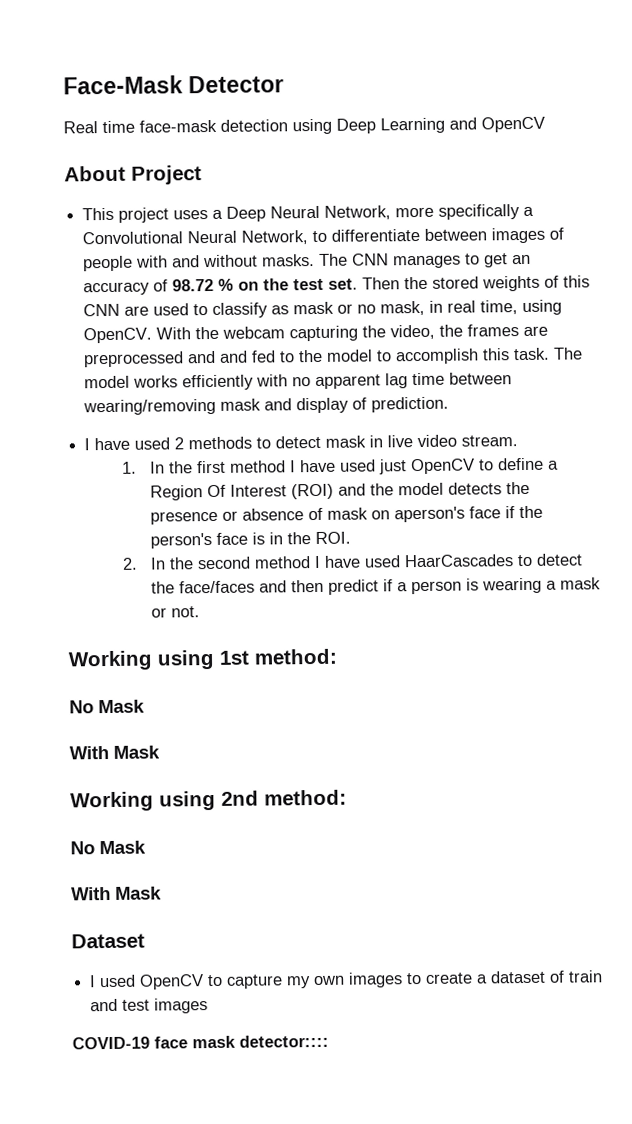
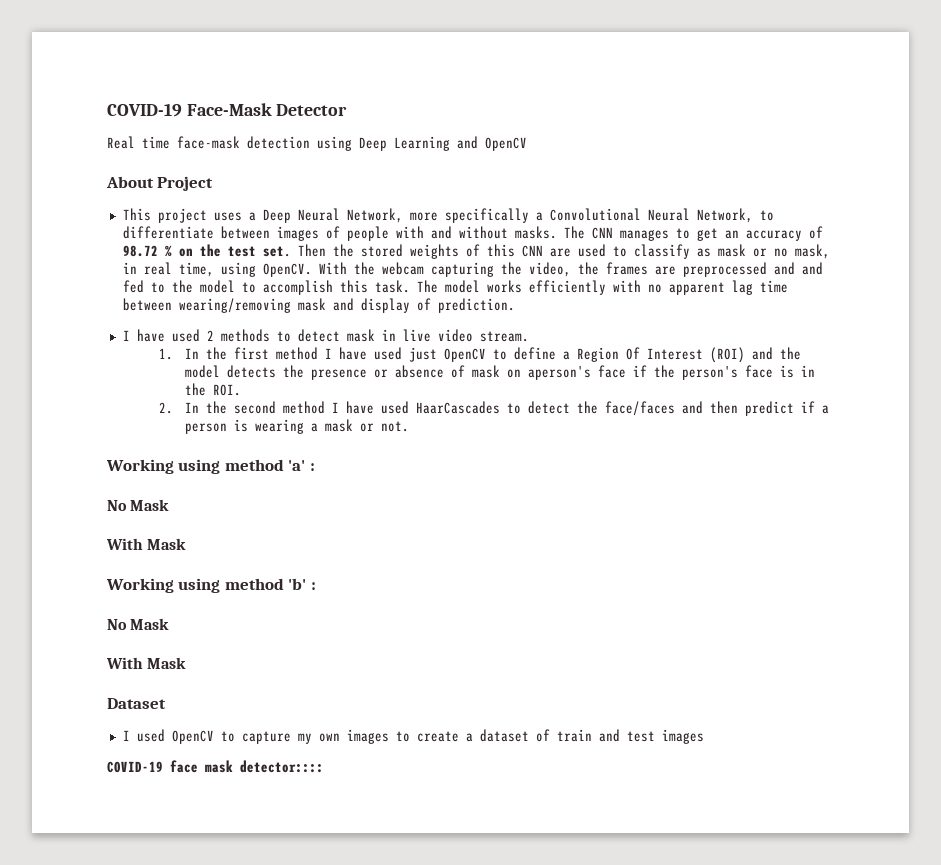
- Face-Mask Detector
+ COVID-19 Face-Mask Detector
- Working using 1st method:
+ Working using method 'a' :
- Working using 2nd method:
+ Working using method 'b' :

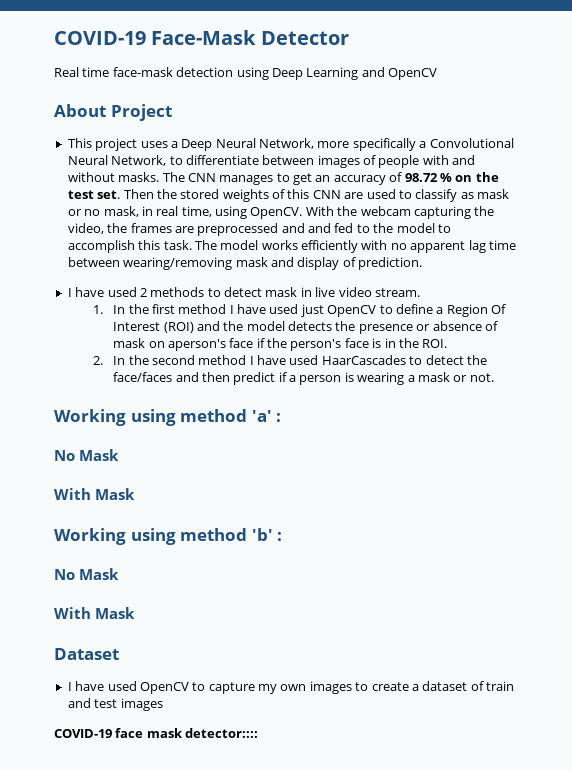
- I used OpenCV to capture my own images to create a dataset of train and test images
+ I have used OpenCV to capture my own images to create a dataset of train and test images

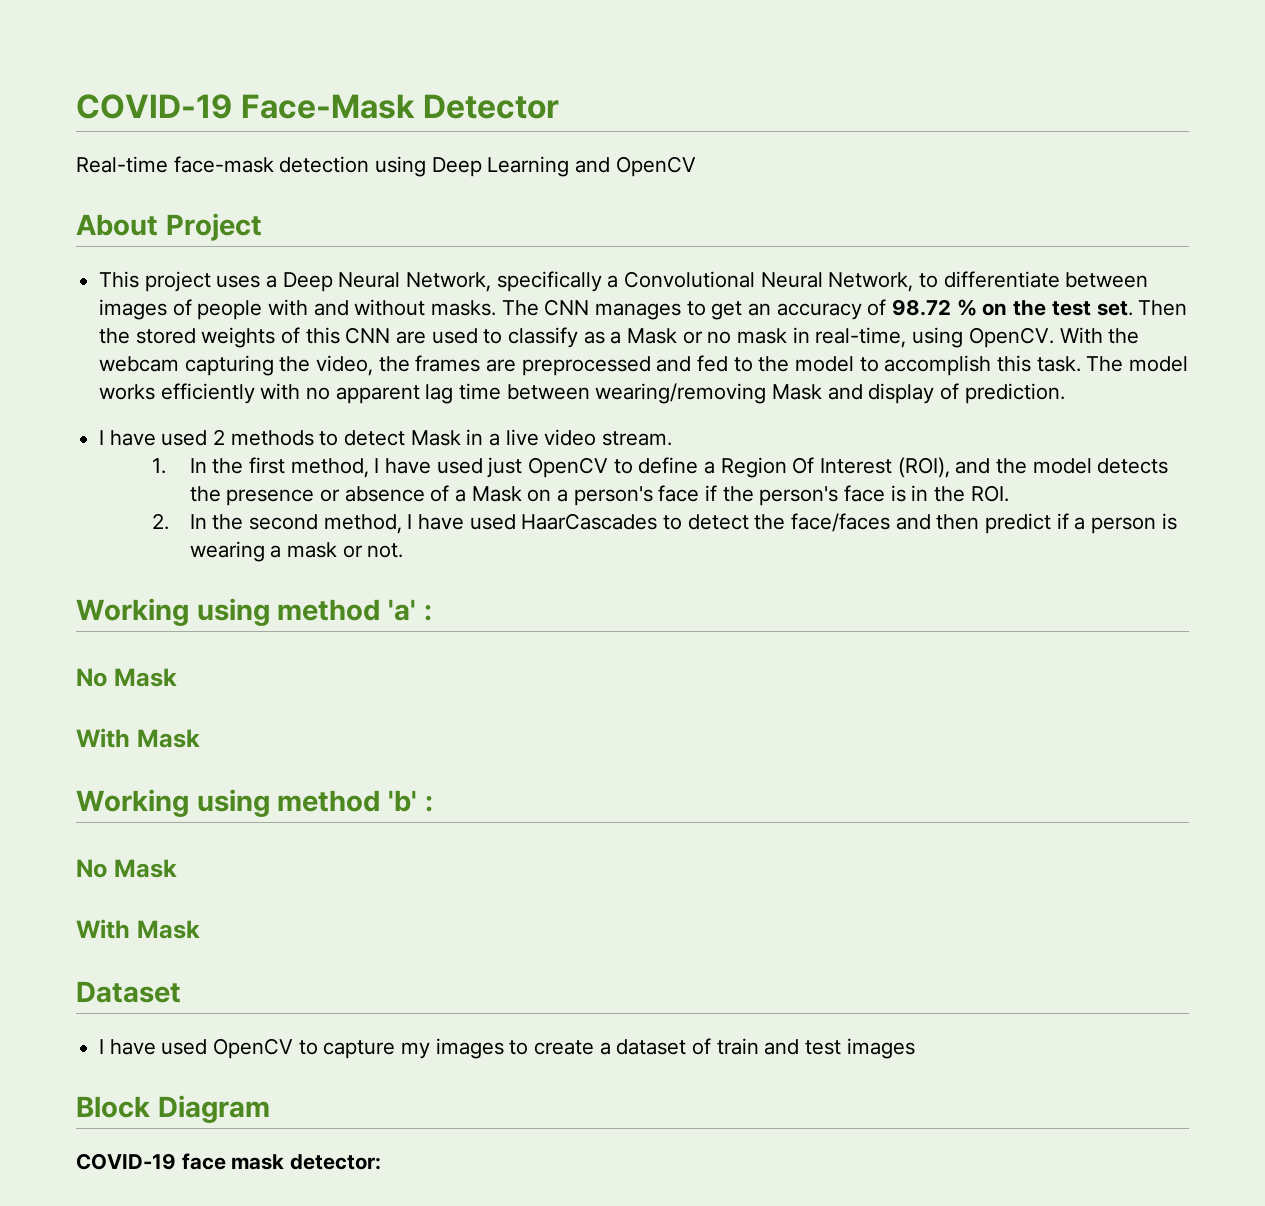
- Real time face-mask detection using Deep Learning and OpenCV
+ Real-time face-mask detection using Deep Learning and OpenCV
- This project uses a Deep Neural Network, more specifically a Convolutional Neural Network, to differentiate between images of people with and without masks.
+ This project uses a Deep Neural Network, specifically a Convolutional Neural Network, to differentiate between images of people with and without masks.
- Then the stored weights of this CNN are used to classify as mask or no mask, in real time, using OpenCV.
+ Then the stored weights of this CNN are used to classify as a Mask or no mask in real-time, using OpenCV.
- With the webcam capturing the video, the frames are preprocessed and and fed to the model to accomplish this task.
+ With the webcam capturing the video, the frames are preprocessed and fed to the model to accomplish this task.
- The model works efficiently with no apparent lag time between wearing/removing mask and display of prediction.
+ The model works efficiently with no apparent lag time between wearing/removing Mask and display of prediction.
- I have used 2 methods to detect mask in live video stream.
+ I have used 2 methods to detect Mask in a live video stream.
- 1. In the first method I have used just OpenCV to define a Region Of Interest (ROI) and the model detects the presence or absence of mask on aperson's face if the person's face is in the ROI.
+ 1. In the first method, I have used just OpenCV to define a Region Of Interest (ROI), and the model detects the presence or absence of a Mask on a person's face if the person's face is in the ROI.
- 2. In the second method I have used HaarCascades to detect the face/faces and then predict if a person is wearing a mask or not.
+ 2. In the second method, I have used HaarCascades to detect the face/faces and then predict if a person is wearing a mask or not.
- I have used OpenCV to capture my own images to create a dataset of train and test images
+ I have used OpenCV to capture my images to create a dataset of train and test images
+ Block Diagram
- COVID-19 face mask detector::::
+ COVID-19 face mask detector:

